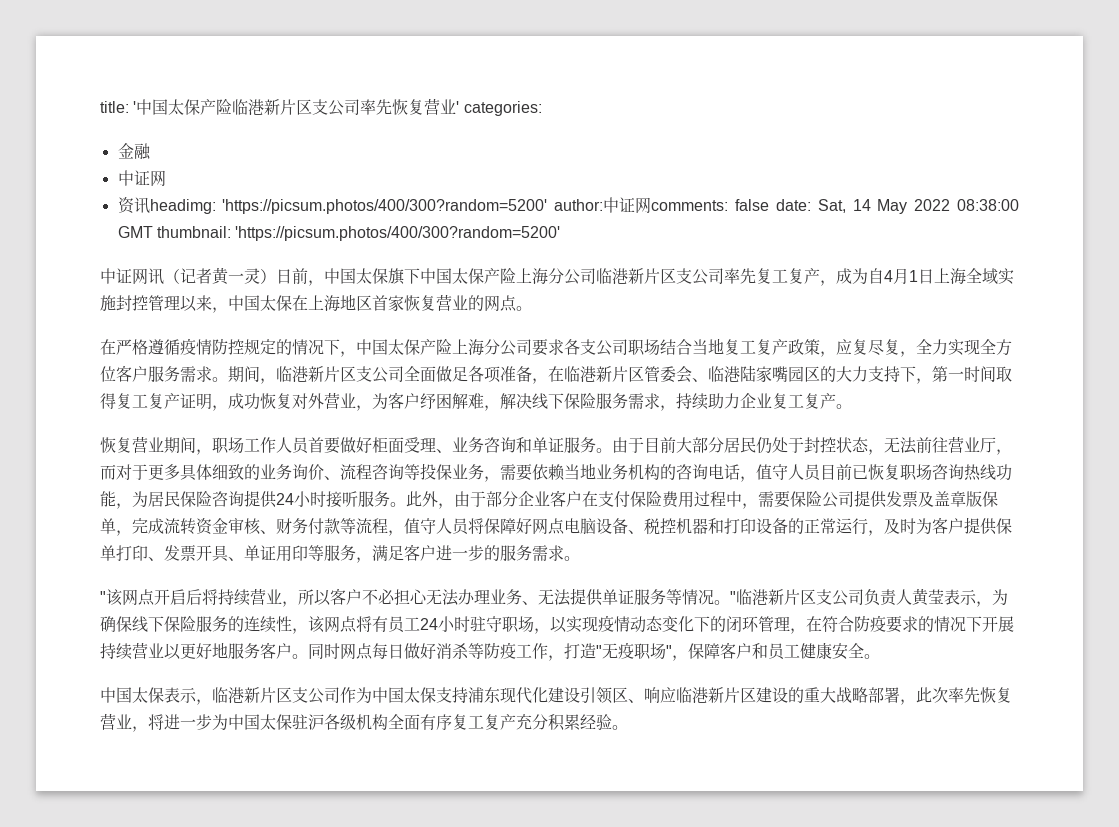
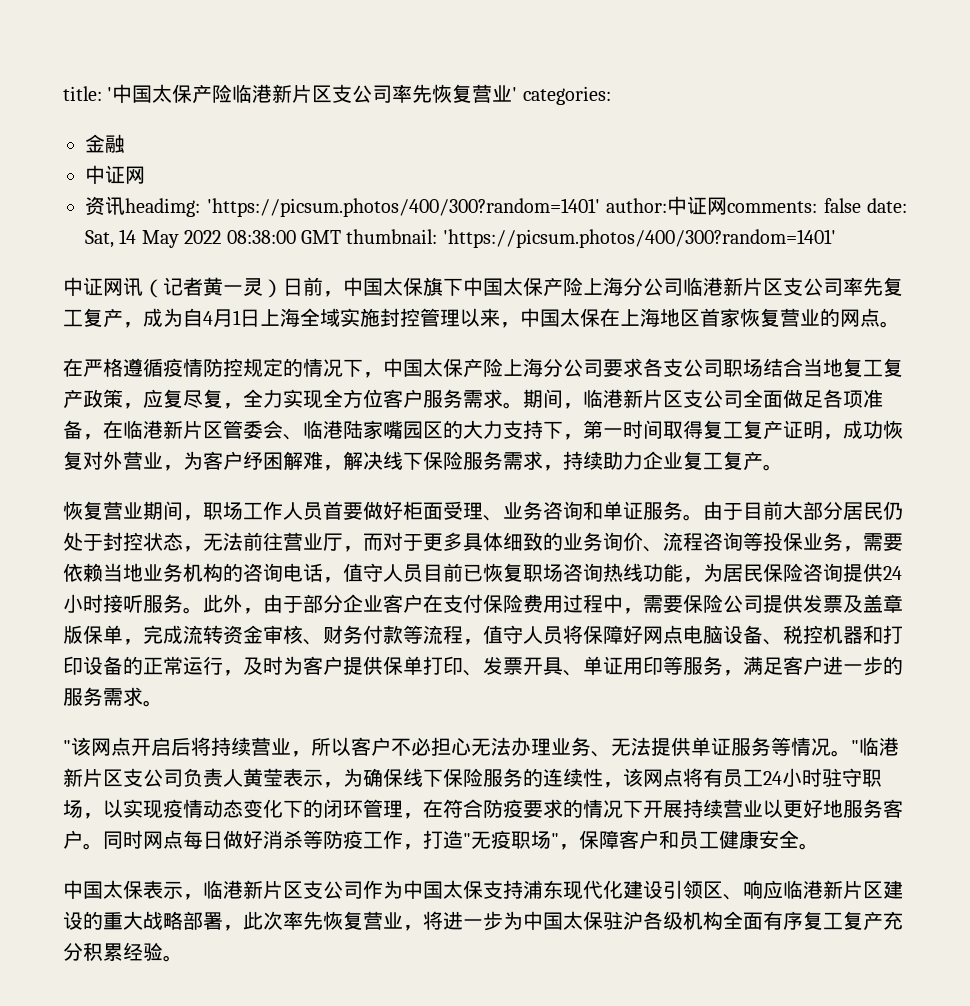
- 资讯headimg: 'https://picsum.photos/400/300?random=5200' author:中证网comments: false date: Sat, 14 May 2022 08:38:00 GMT thumbnail: 'https://picsum.photos/400/300?random=5200'
+ 资讯headimg: 'https://picsum.photos/400/300?random=1401' author:中证网comments: false date: Sat, 14 May 2022 08:38:00 GMT thumbnail: 'https://picsum.photos/400/300?random=1401'

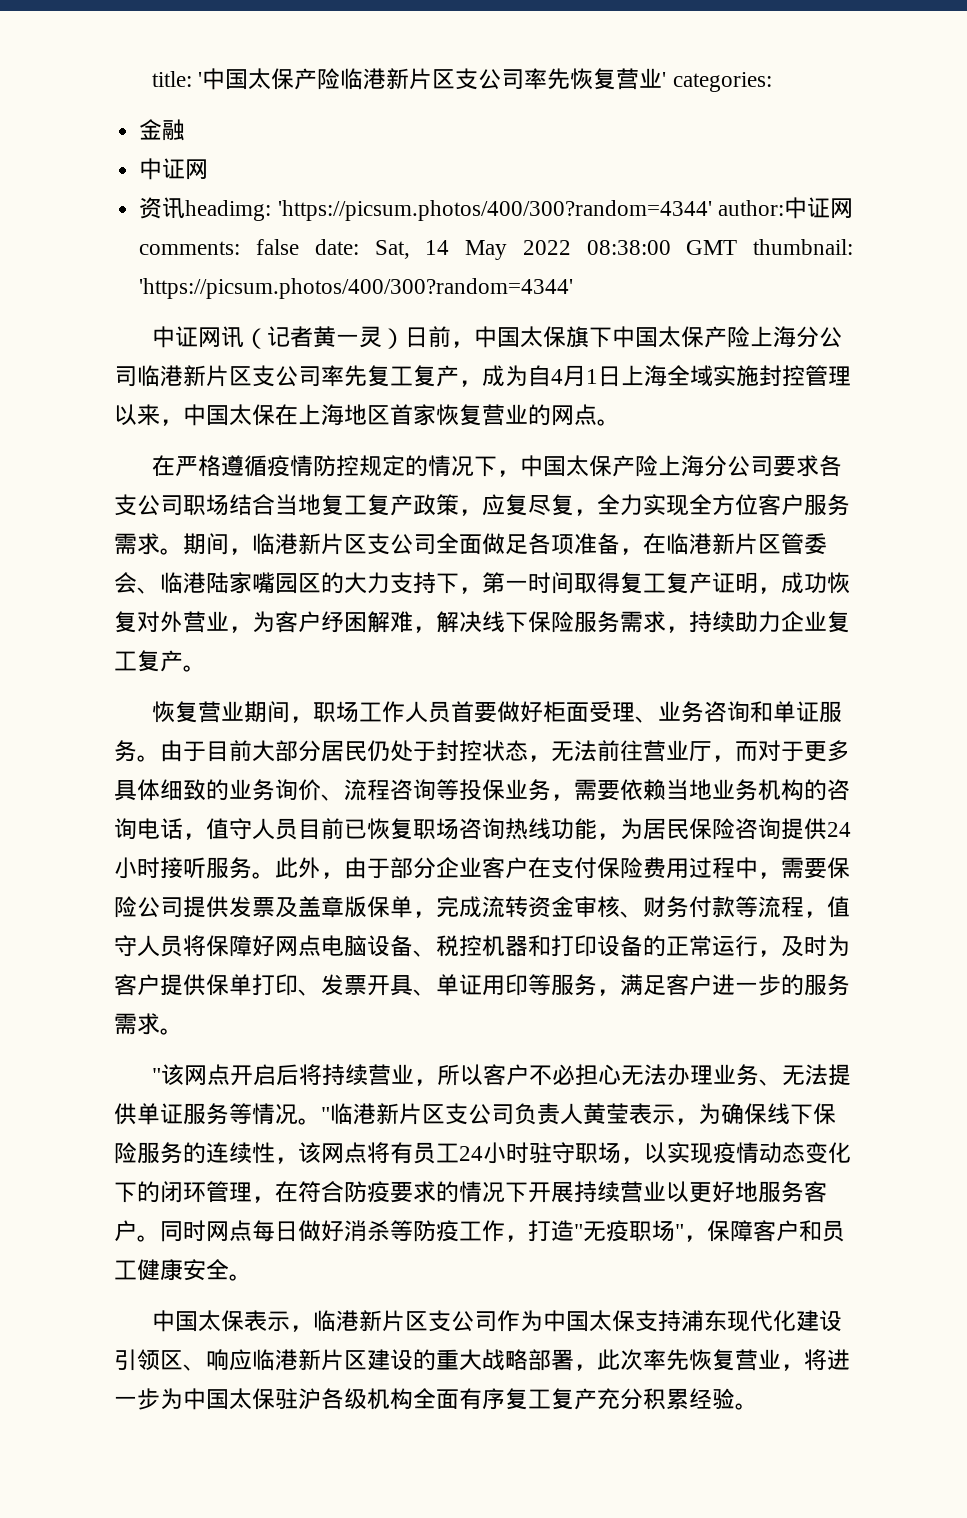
- 资讯headimg: 'https://picsum.photos/400/300?random=1401' author:中证网comments: false date: Sat, 14 May 2022 08:38:00 GMT thumbnail: 'https://picsum.photos/400/300?random=1401'
+ 资讯headimg: 'https://picsum.photos/400/300?random=4344' author:中证网comments: false date: Sat, 14 May 2022 08:38:00 GMT thumbnail: 'https://picsum.photos/400/300?random=4344'

